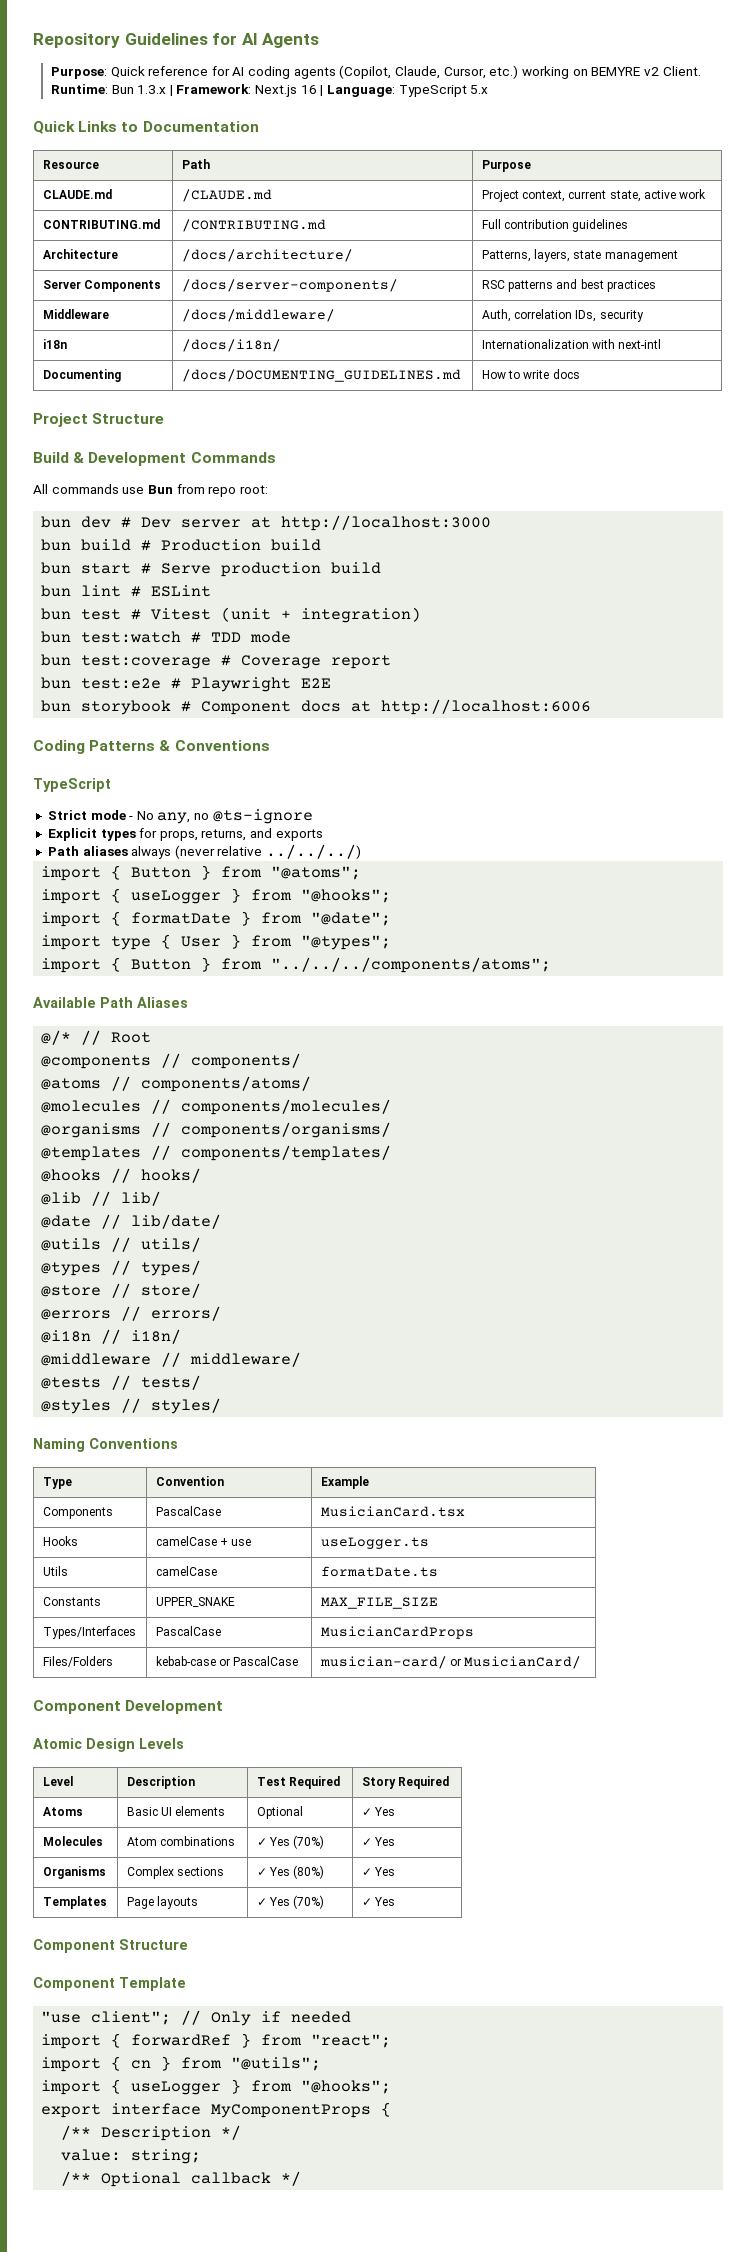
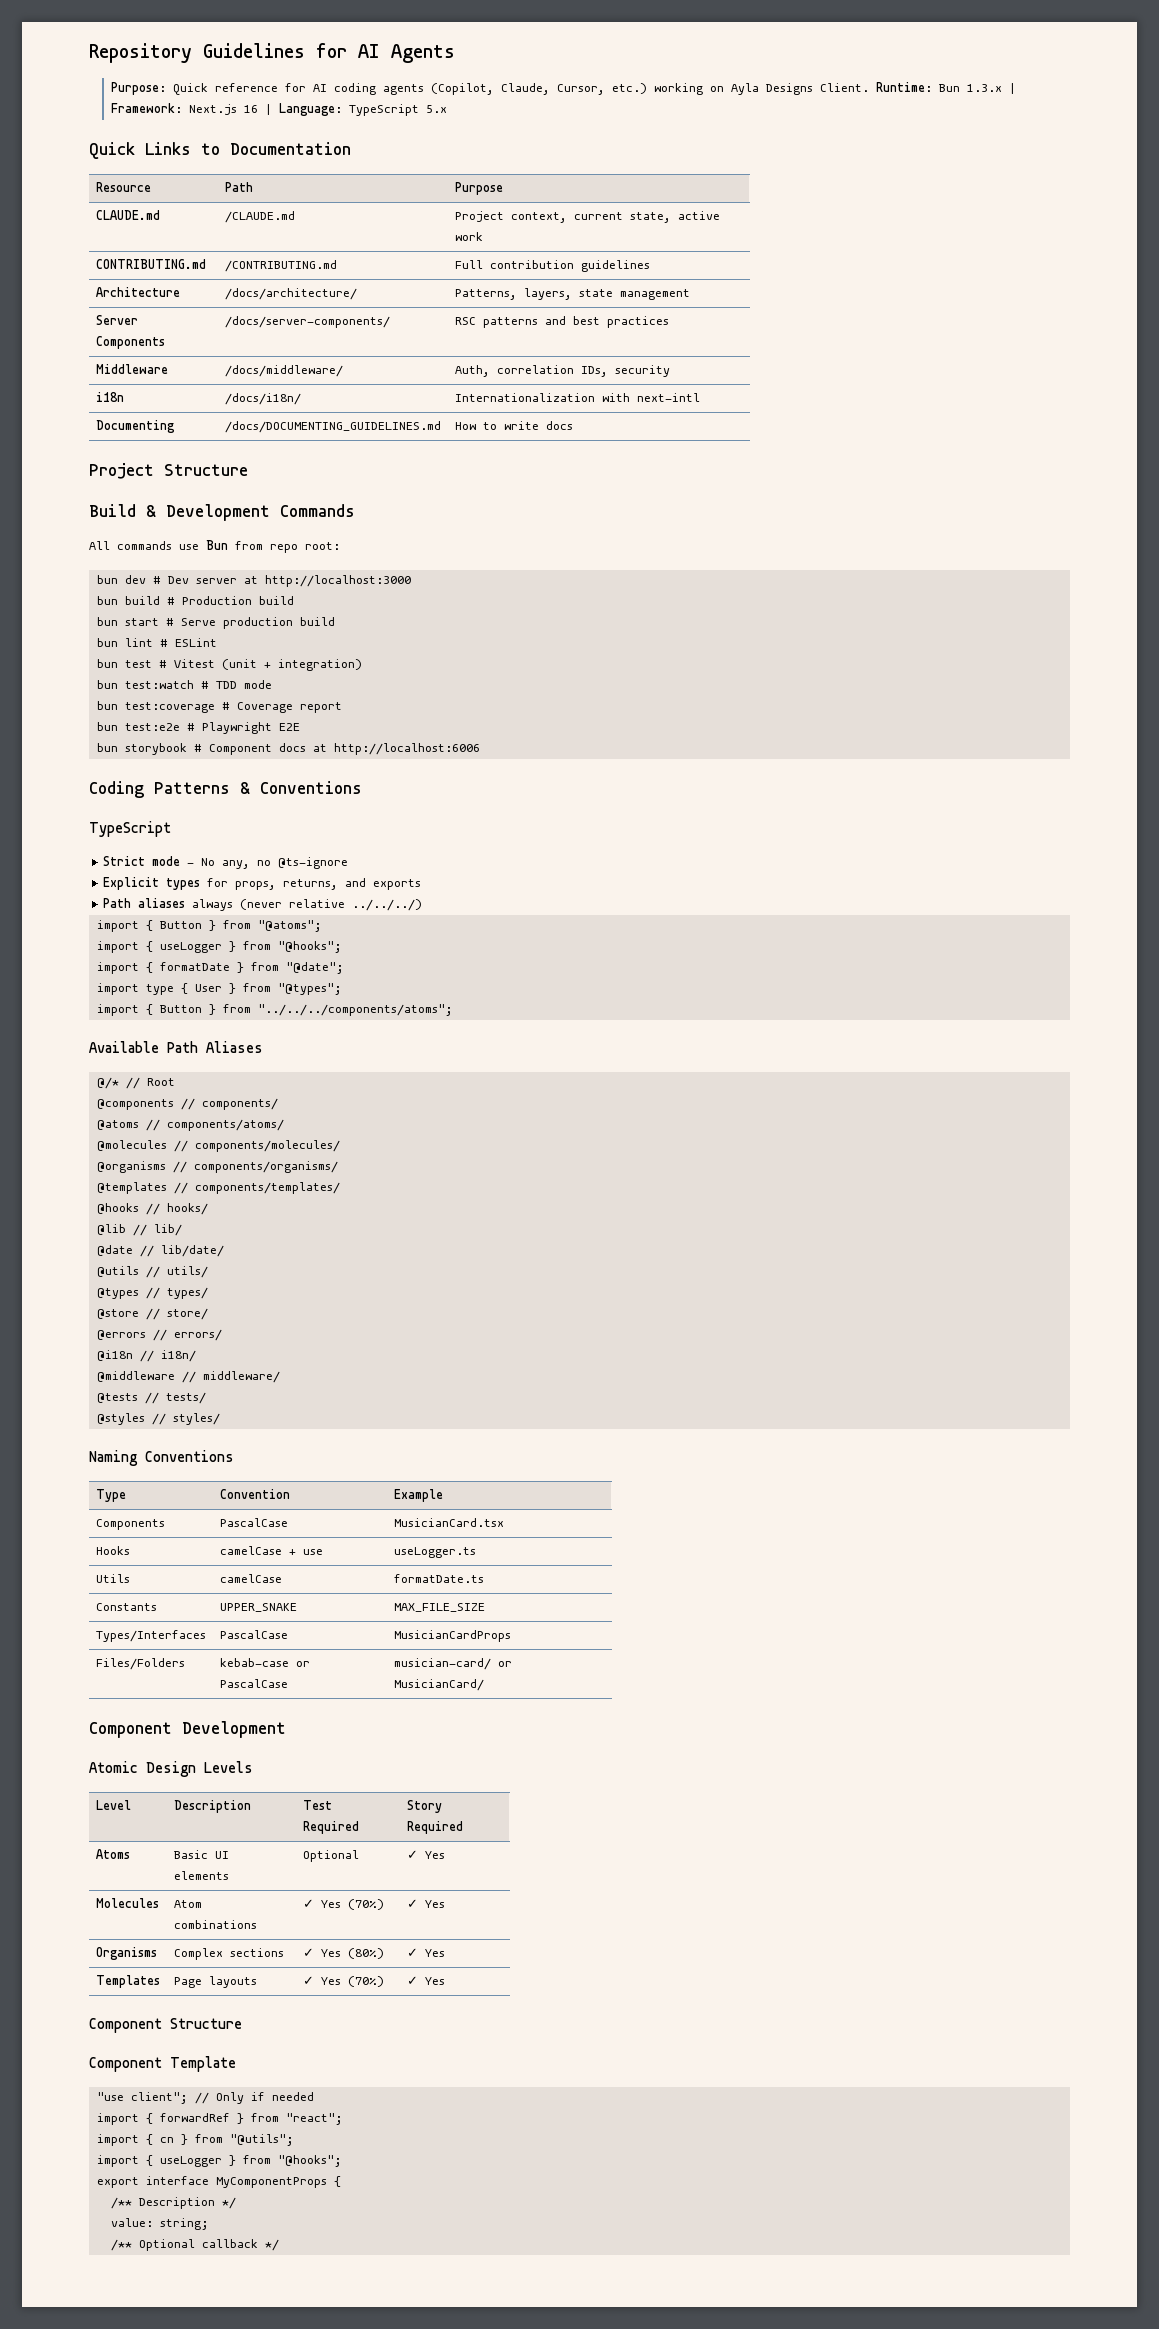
- Purpose: Quick reference for AI coding agents (Copilot, Claude, Cursor, etc.) working on BEMYRE v2 Client.
+ Purpose: Quick reference for AI coding agents (Copilot, Claude, Cursor, etc.) working on Ayla Designs Client.

